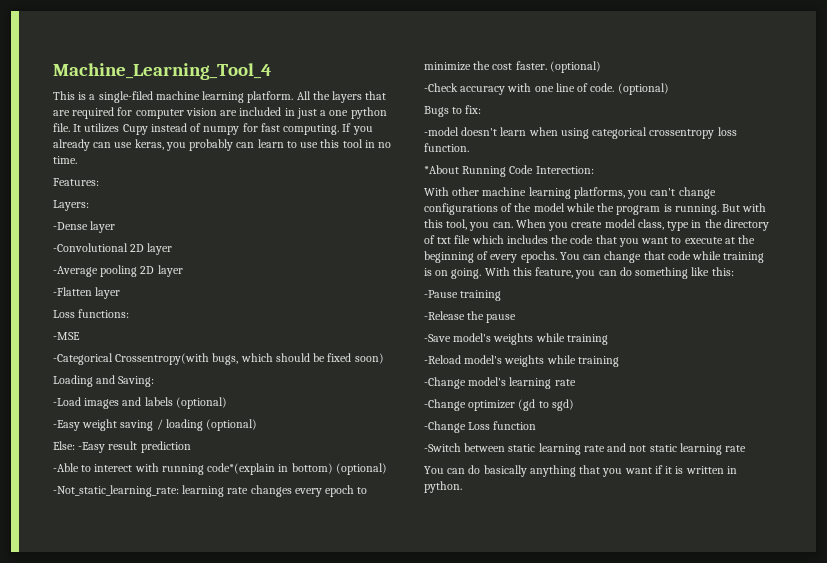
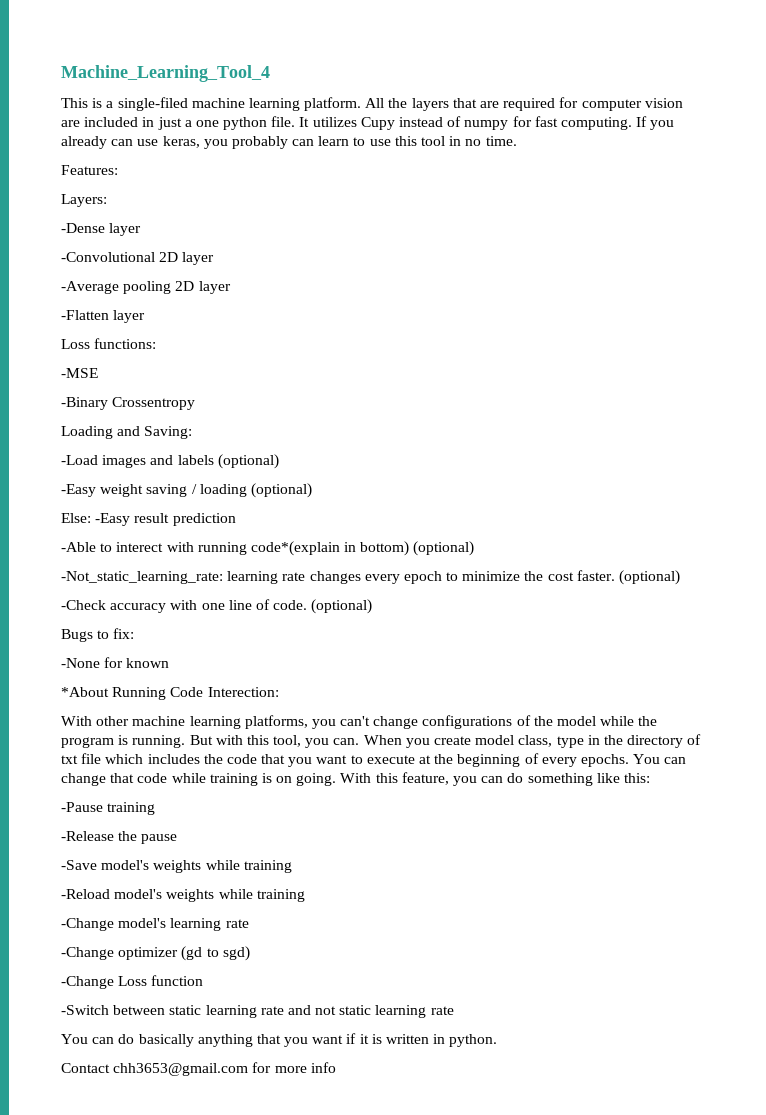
- -Categorical Crossentropy(with bugs, which should be fixed soon)
+ -Binary Crossentropy
- -model doesn't learn when using categorical crossentropy loss function.
+ -None for known
+ Contact chh3653@gmail.com for more info

